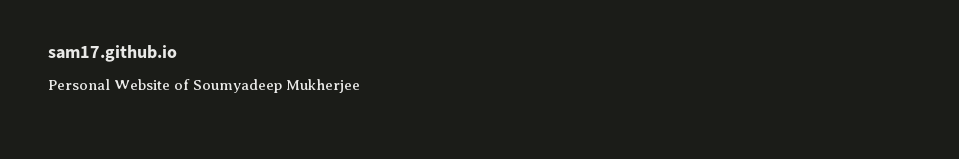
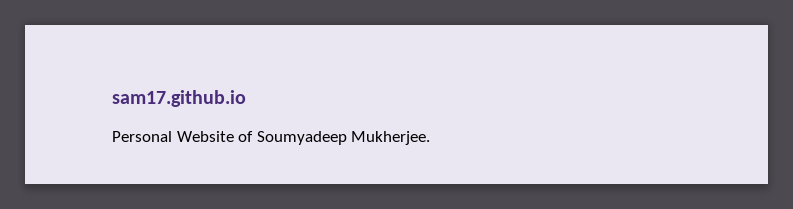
- Personal Website of Soumyadeep Mukherjee
+ Personal Website of Soumyadeep Mukherjee.

